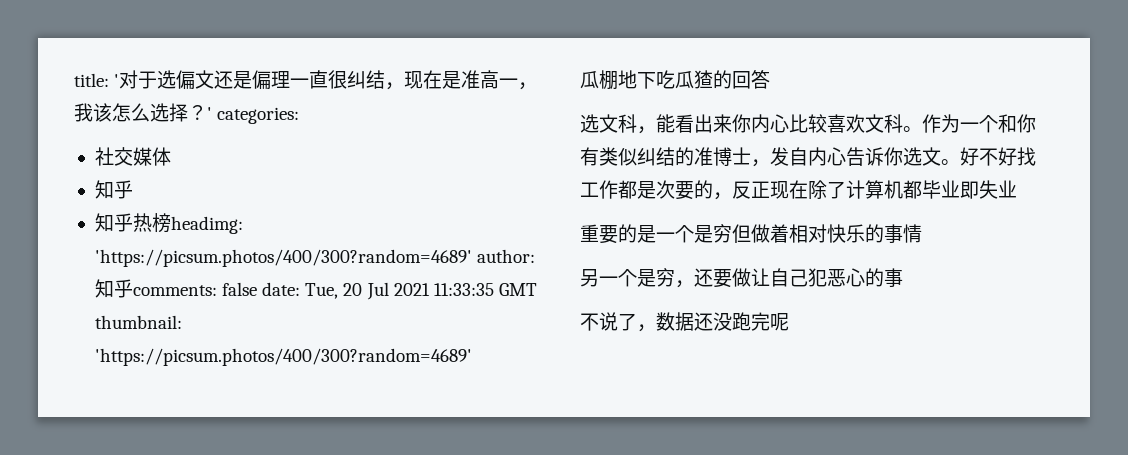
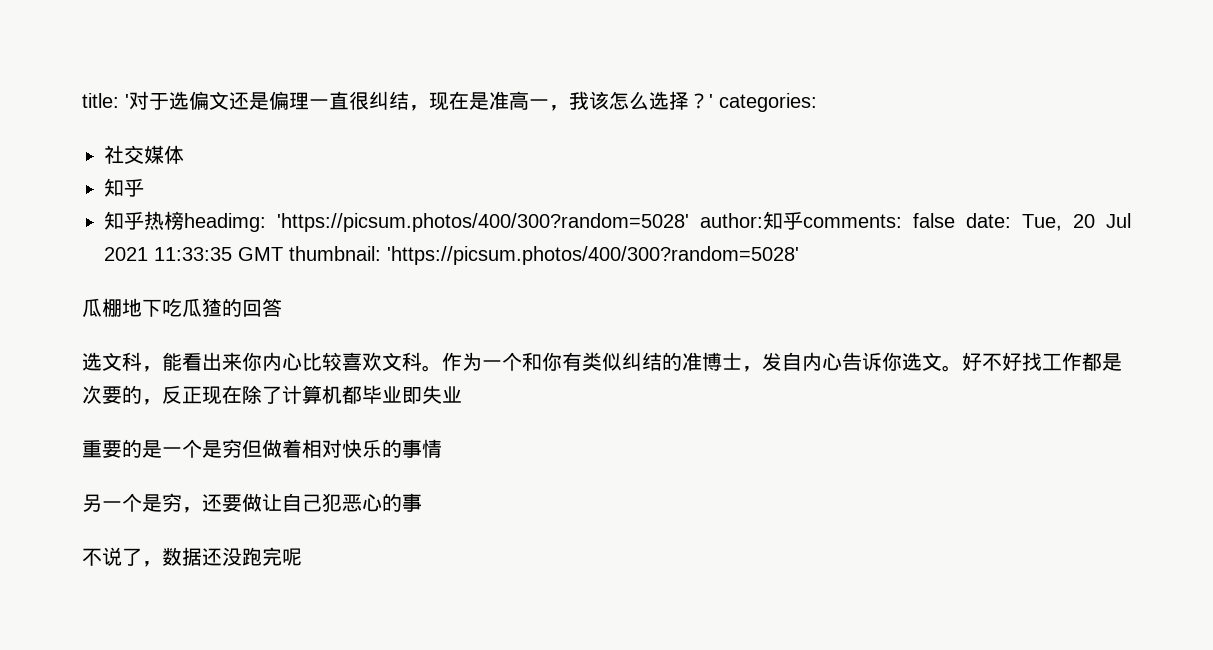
- 知乎热榜headimg: 'https://picsum.photos/400/300?random=4689' author:知乎comments: false date: Tue, 20 Jul 2021 11:33:35 GMT thumbnail: 'https://picsum.photos/400/300?random=4689'
+ 知乎热榜headimg: 'https://picsum.photos/400/300?random=5028' author:知乎comments: false date: Tue, 20 Jul 2021 11:33:35 GMT thumbnail: 'https://picsum.photos/400/300?random=5028'

